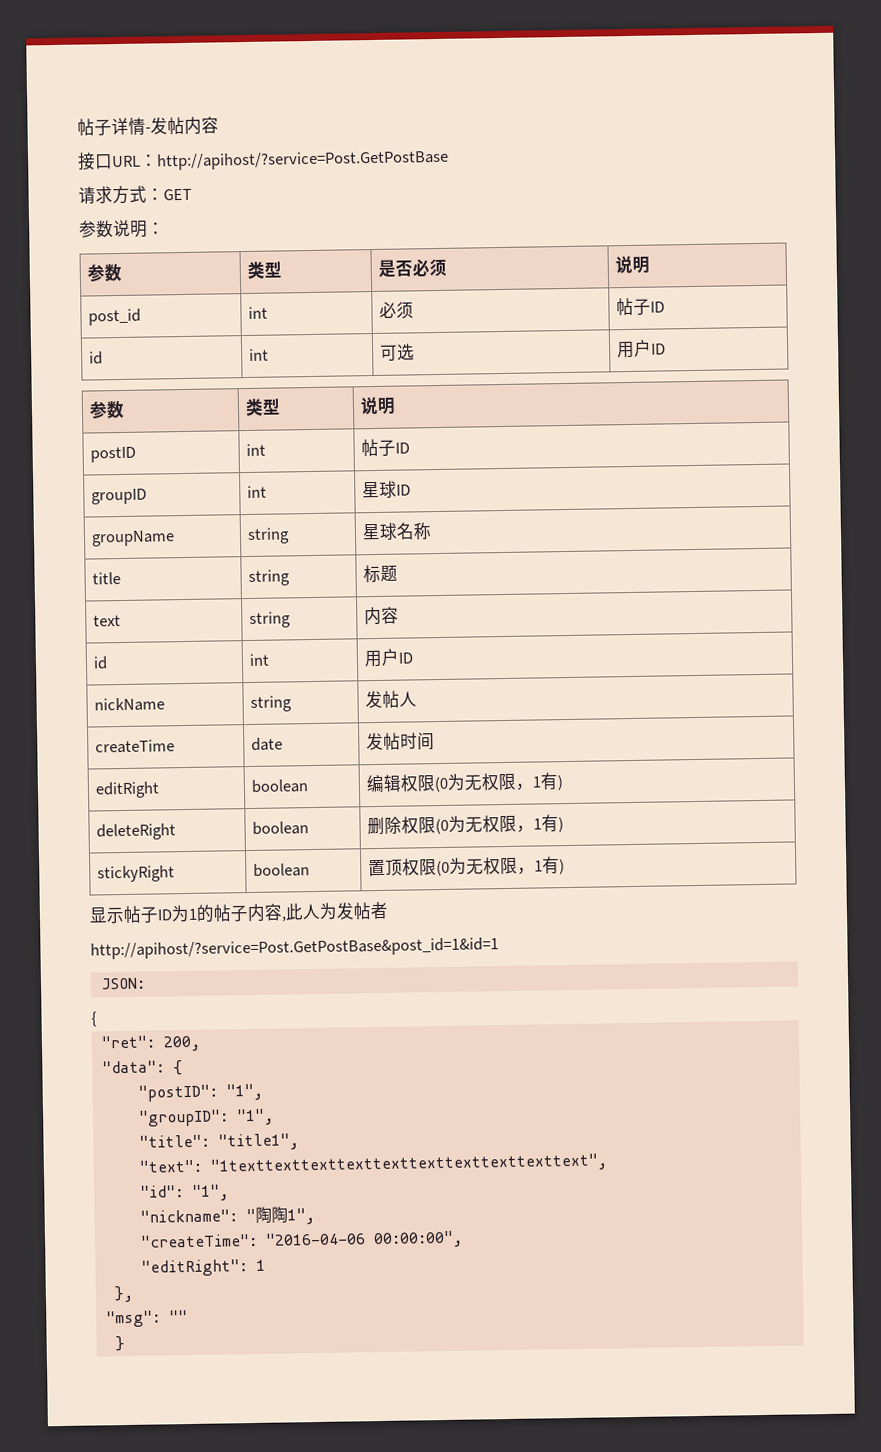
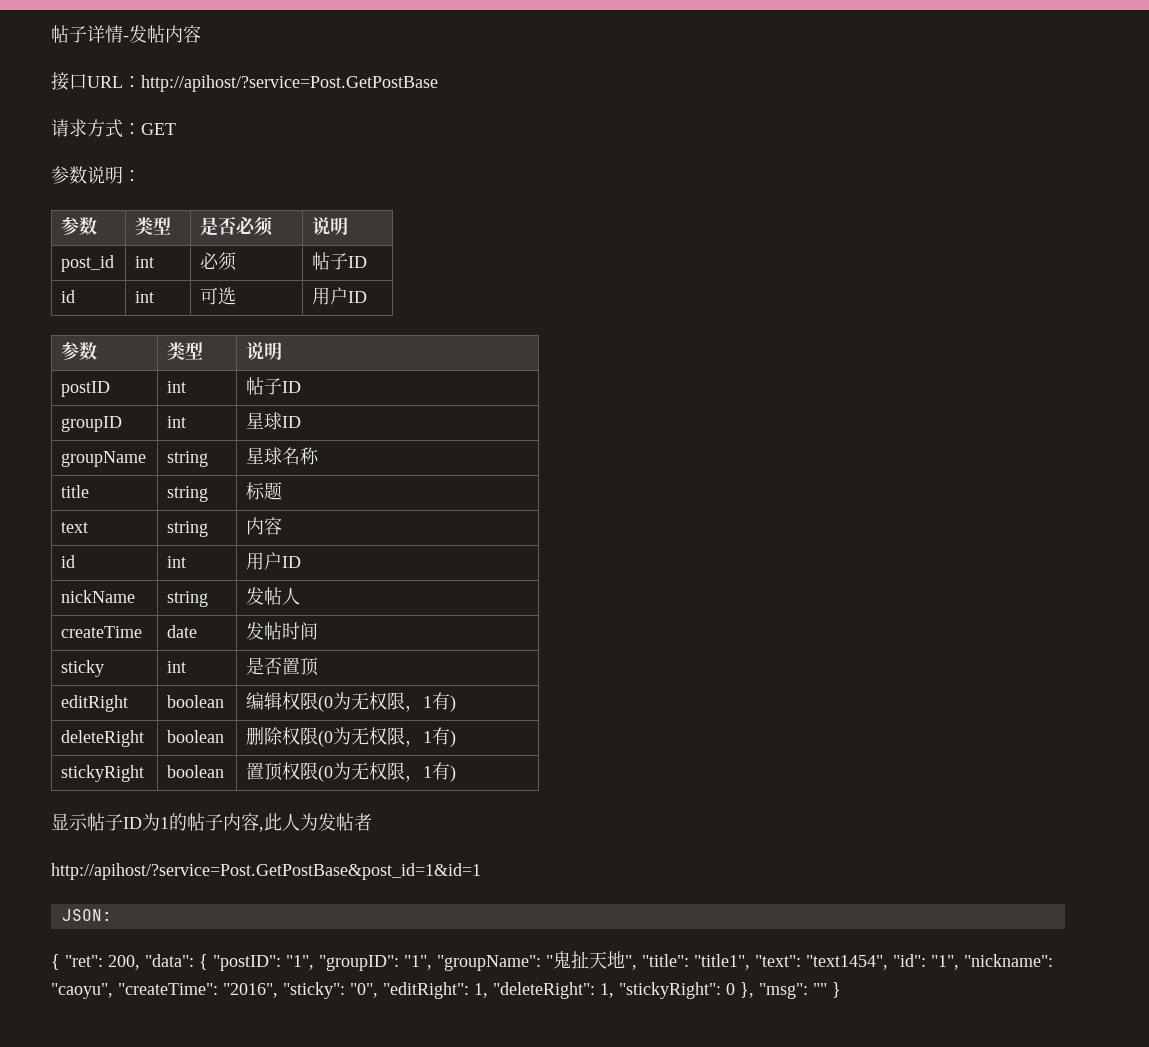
+ sticky | int | 是否置顶
  JSON:
- {
- "ret": 200,
- "data": {
- "postID": "1",
- "groupID": "1",
- "title": "title1",
- "text": "1texttexttexttexttexttexttexttexttexttext",
- "id": "1",
- "nickname": "陶陶1",
- "createTime": "2016-04-06 00:00:00",
- "editRight": 1
- },
- "msg": ""
- }
+ { "ret": 200, "data": { "postID": "1", "groupID": "1", "groupName": "鬼扯天地", "title": "title1", "text": "text1454", "id": "1", "nickname": "caoyu", "createTime": "2016", "sticky": "0", "editRight": 1, "deleteRight": 1, "stickyRight": 0 }, "msg": "" }

